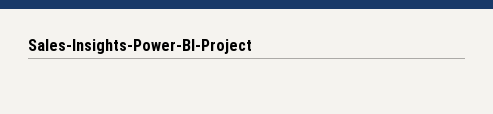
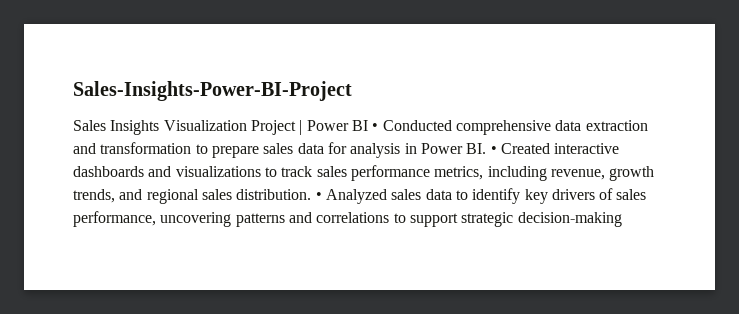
+ Sales Insights Visualization Project | Power BI • Conducted comprehensive data extraction and transformation to prepare sales data for analysis in Power BI. • Created interactive dashboards and visualizations to track sales performance metrics, including revenue, growth trends, and regional sales distribution. • Analyzed sales data to identify key drivers of sales performance, uncovering patterns and correlations to support strategic decision-making

